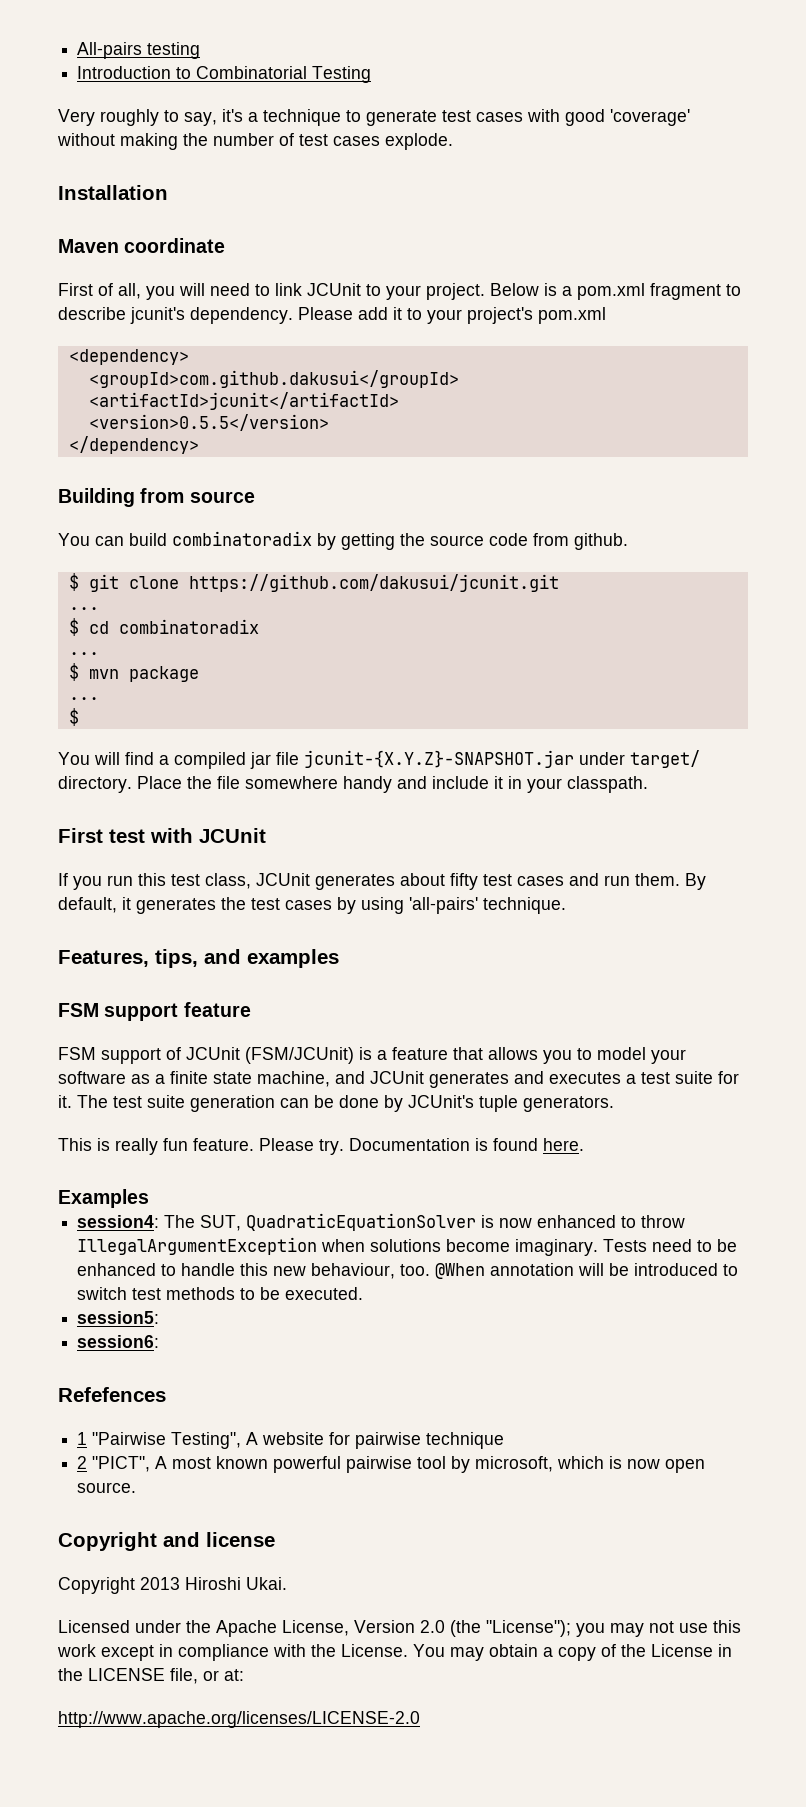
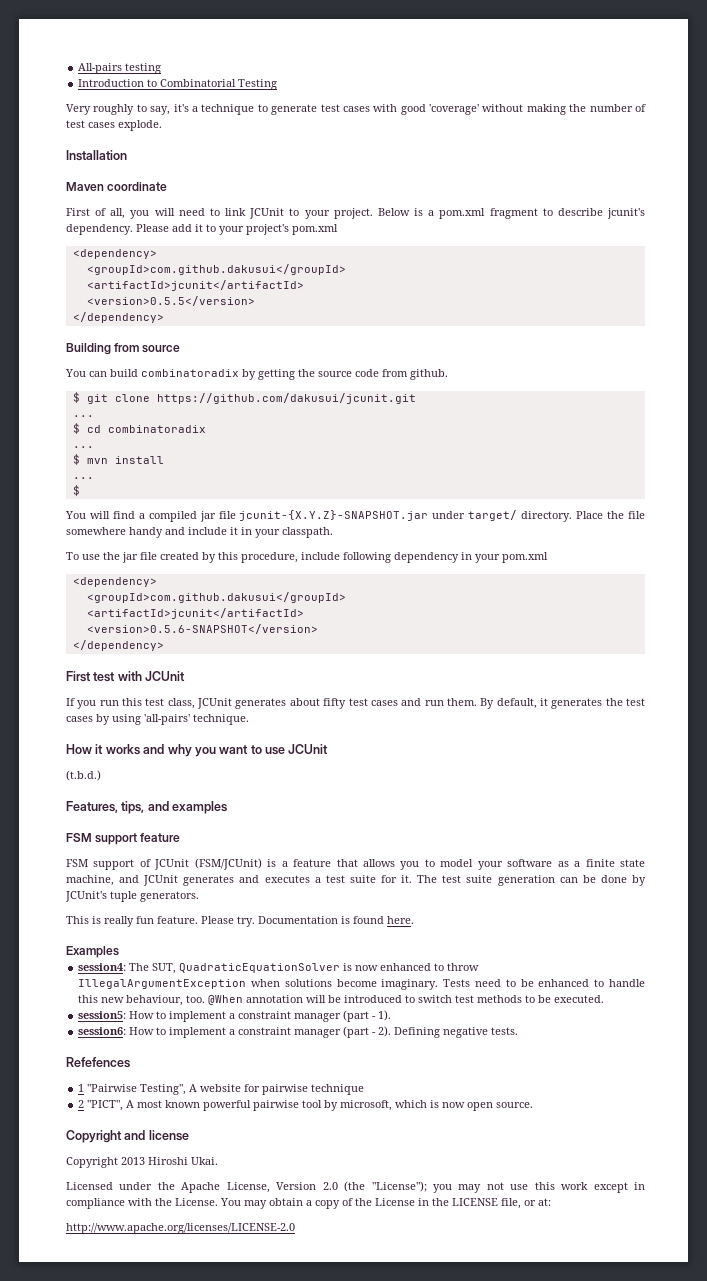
- $ mvn package
+ $ mvn install
+ To use the jar file created by this procedure, include following dependency in your pom.xml
+ <dependency>
+ <groupId>com.github.dakusui</groupId>
+ <artifactId>jcunit</artifactId>
+ <version>0.5.6-SNAPSHOT</version>
+ </dependency>
+ How it works and why you want to use JCUnit
+ (t.b.d.)
- session5:
- session6:
+ session5: How to implement a constraint manager (part - 1).
+ session6: How to implement a constraint manager (part - 2). Defining negative tests.

